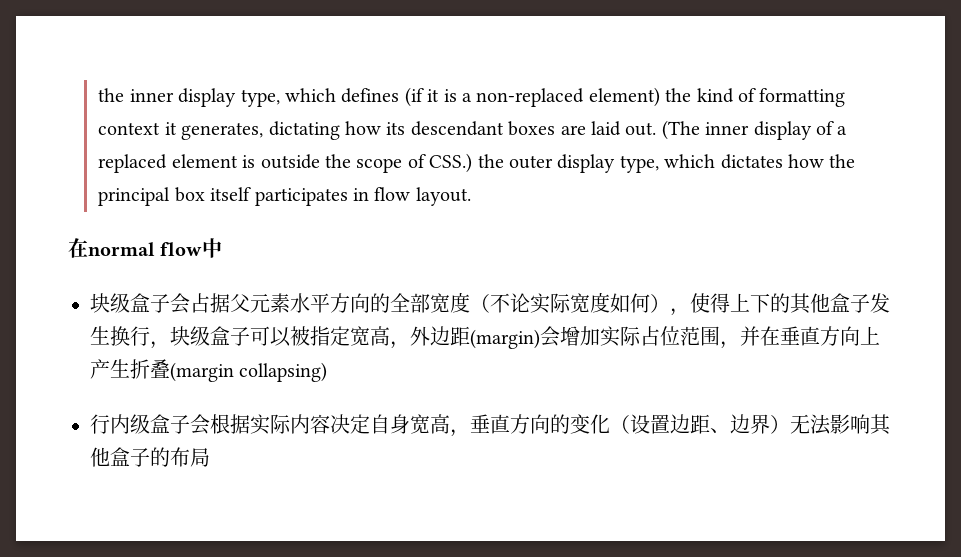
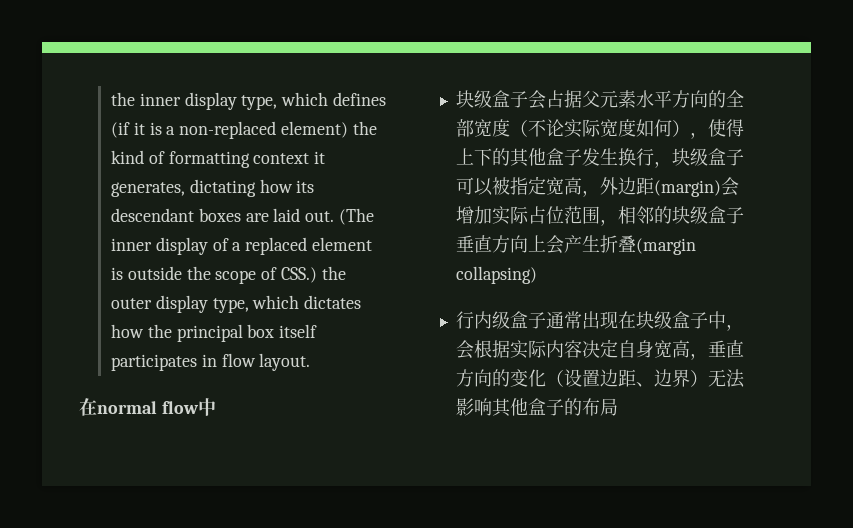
- 块级盒子会占据父元素水平方向的全部宽度（不论实际宽度如何），使得上下的其他盒子发生换行，块级盒子可以被指定宽高，外边距(margin)会增加实际占位范围，并在垂直方向上产生折叠(margin collapsing)
+ 块级盒子会占据父元素水平方向的全部宽度（不论实际宽度如何），使得上下的其他盒子发生换行，块级盒子可以被指定宽高，外边距(margin)会增加实际占位范围，相邻的块级盒子垂直方向上会产生折叠(margin collapsing)
- 行内级盒子会根据实际内容决定自身宽高，垂直方向的变化（设置边距、边界）无法影响其他盒子的布局
+ 行内级盒子通常出现在块级盒子中，会根据实际内容决定自身宽高，垂直方向的变化（设置边距、边界）无法影响其他盒子的布局

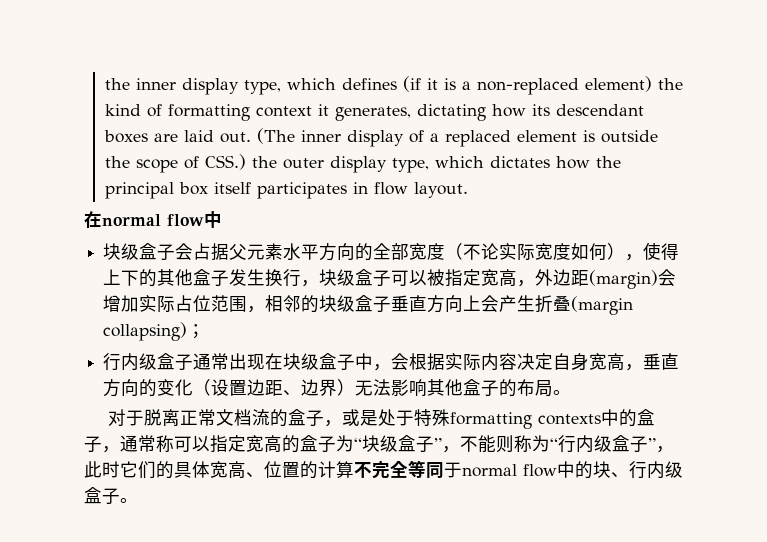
- 块级盒子会占据父元素水平方向的全部宽度（不论实际宽度如何），使得上下的其他盒子发生换行，块级盒子可以被指定宽高，外边距(margin)会增加实际占位范围，相邻的块级盒子垂直方向上会产生折叠(margin collapsing)
+ 块级盒子会占据父元素水平方向的全部宽度（不论实际宽度如何），使得上下的其他盒子发生换行，块级盒子可以被指定宽高，外边距(margin)会增加实际占位范围，相邻的块级盒子垂直方向上会产生折叠(margin collapsing)；
- 行内级盒子通常出现在块级盒子中，会根据实际内容决定自身宽高，垂直方向的变化（设置边距、边界）无法影响其他盒子的布局
+ 行内级盒子通常出现在块级盒子中，会根据实际内容决定自身宽高，垂直方向的变化（设置边距、边界）无法影响其他盒子的布局。
+ 对于脱离正常文档流的盒子，或是处于特殊formatting contexts中的盒子，通常称可以指定宽高的盒子为“块级盒子”，不能则称为“行内级盒子”，此时它们的具体宽高、位置的计算不完全等同于normal flow中的块、行内级盒子。

